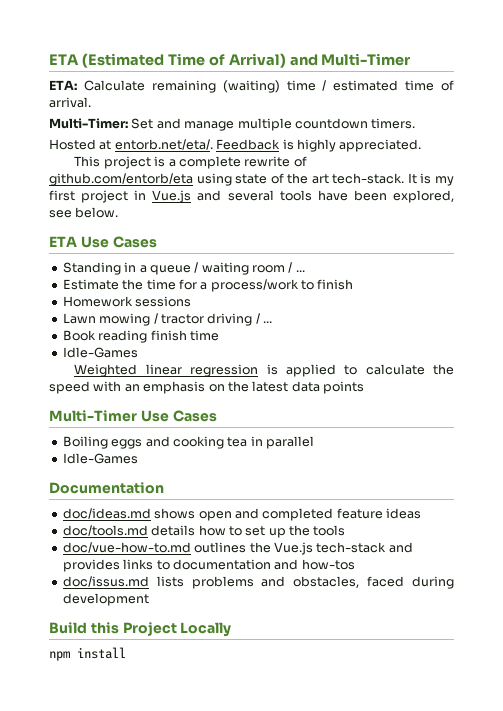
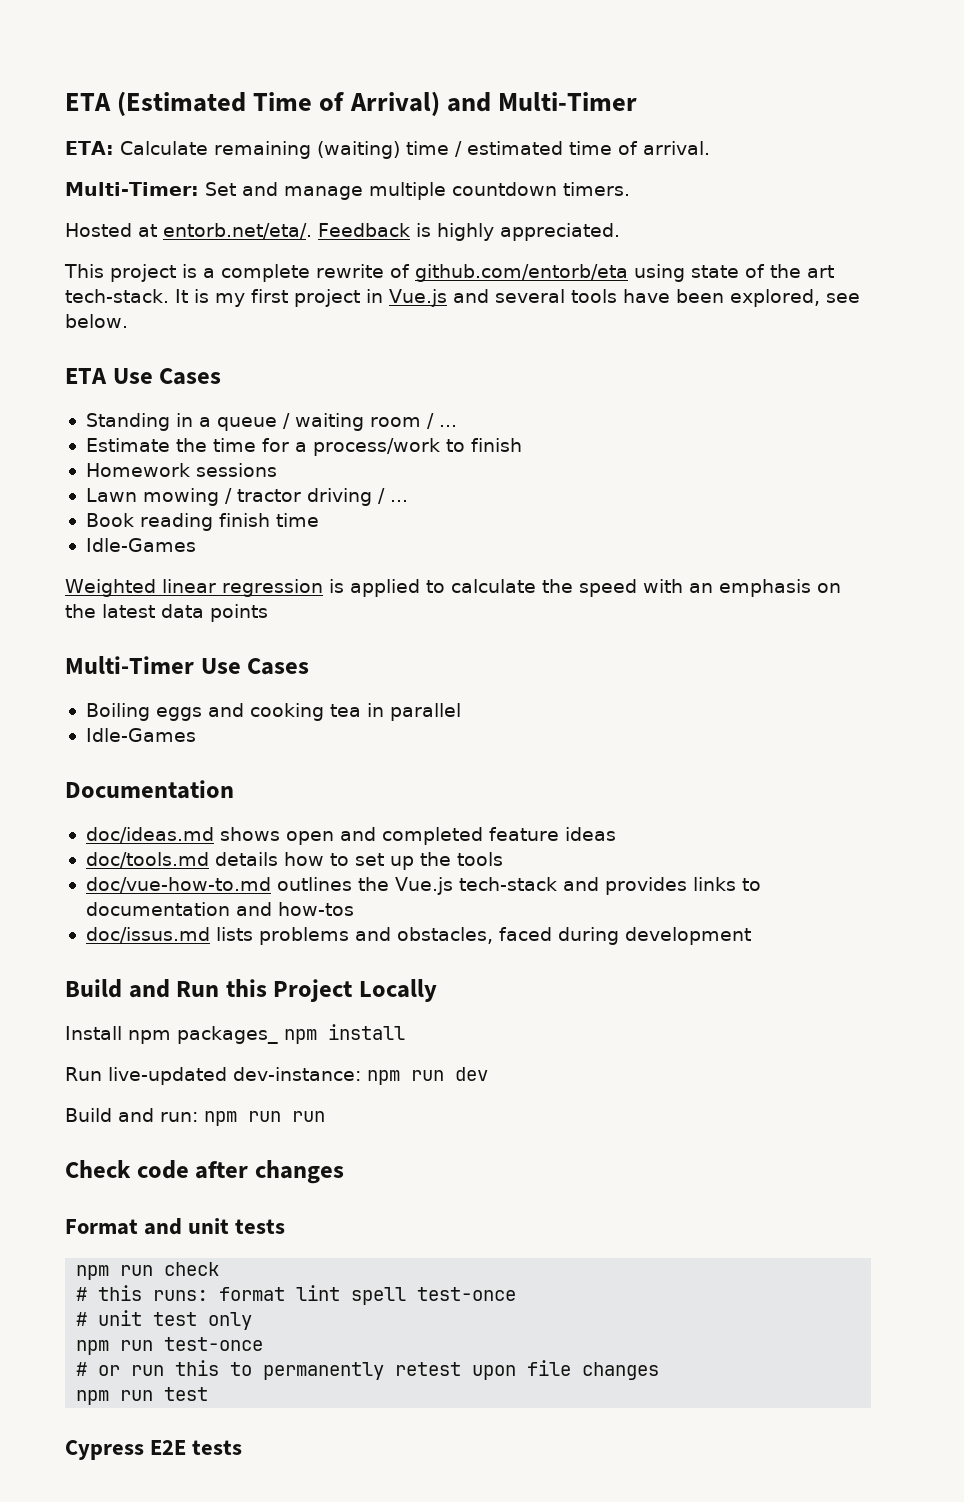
- Build this Project Locally
+ Build and Run this Project Locally
- npm install
+ Install npm packages_ npm install
+ Run live-updated dev-instance: npm run dev
+ Build and run: npm run run
+ Check code after changes
+ Format and unit tests
+ npm run check
+ # this runs: format lint spell test-once
+ # unit test only
+ npm run test-once
+ # or run this to permanently retest upon file changes
+ npm run test
+ Cypress E2E tests

